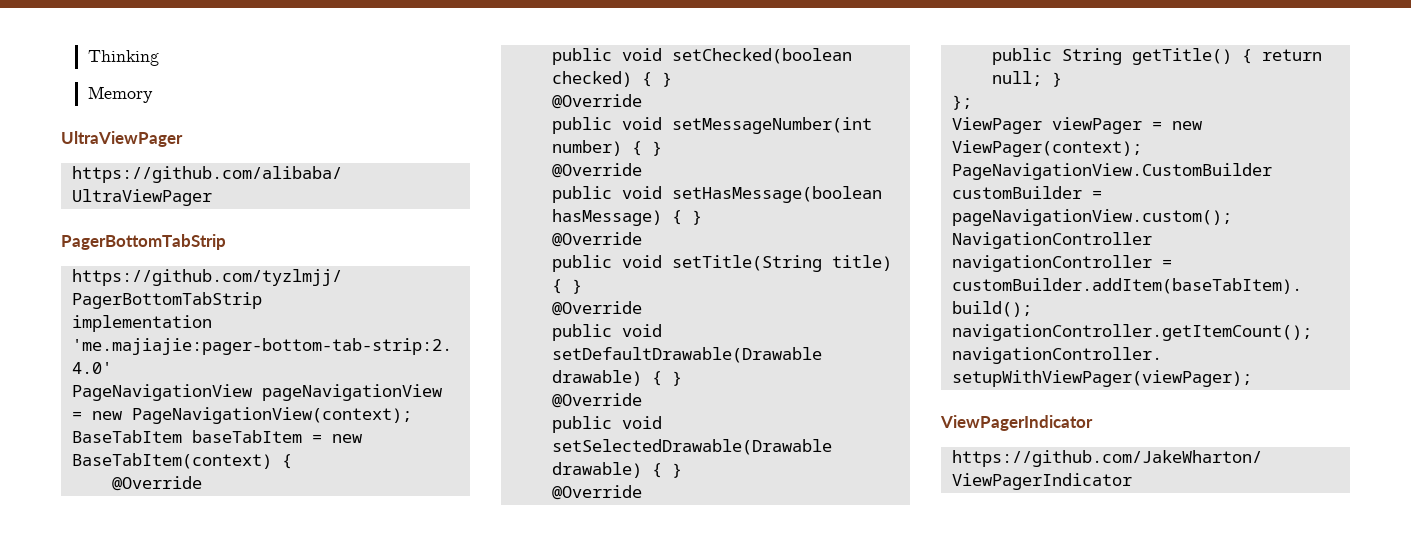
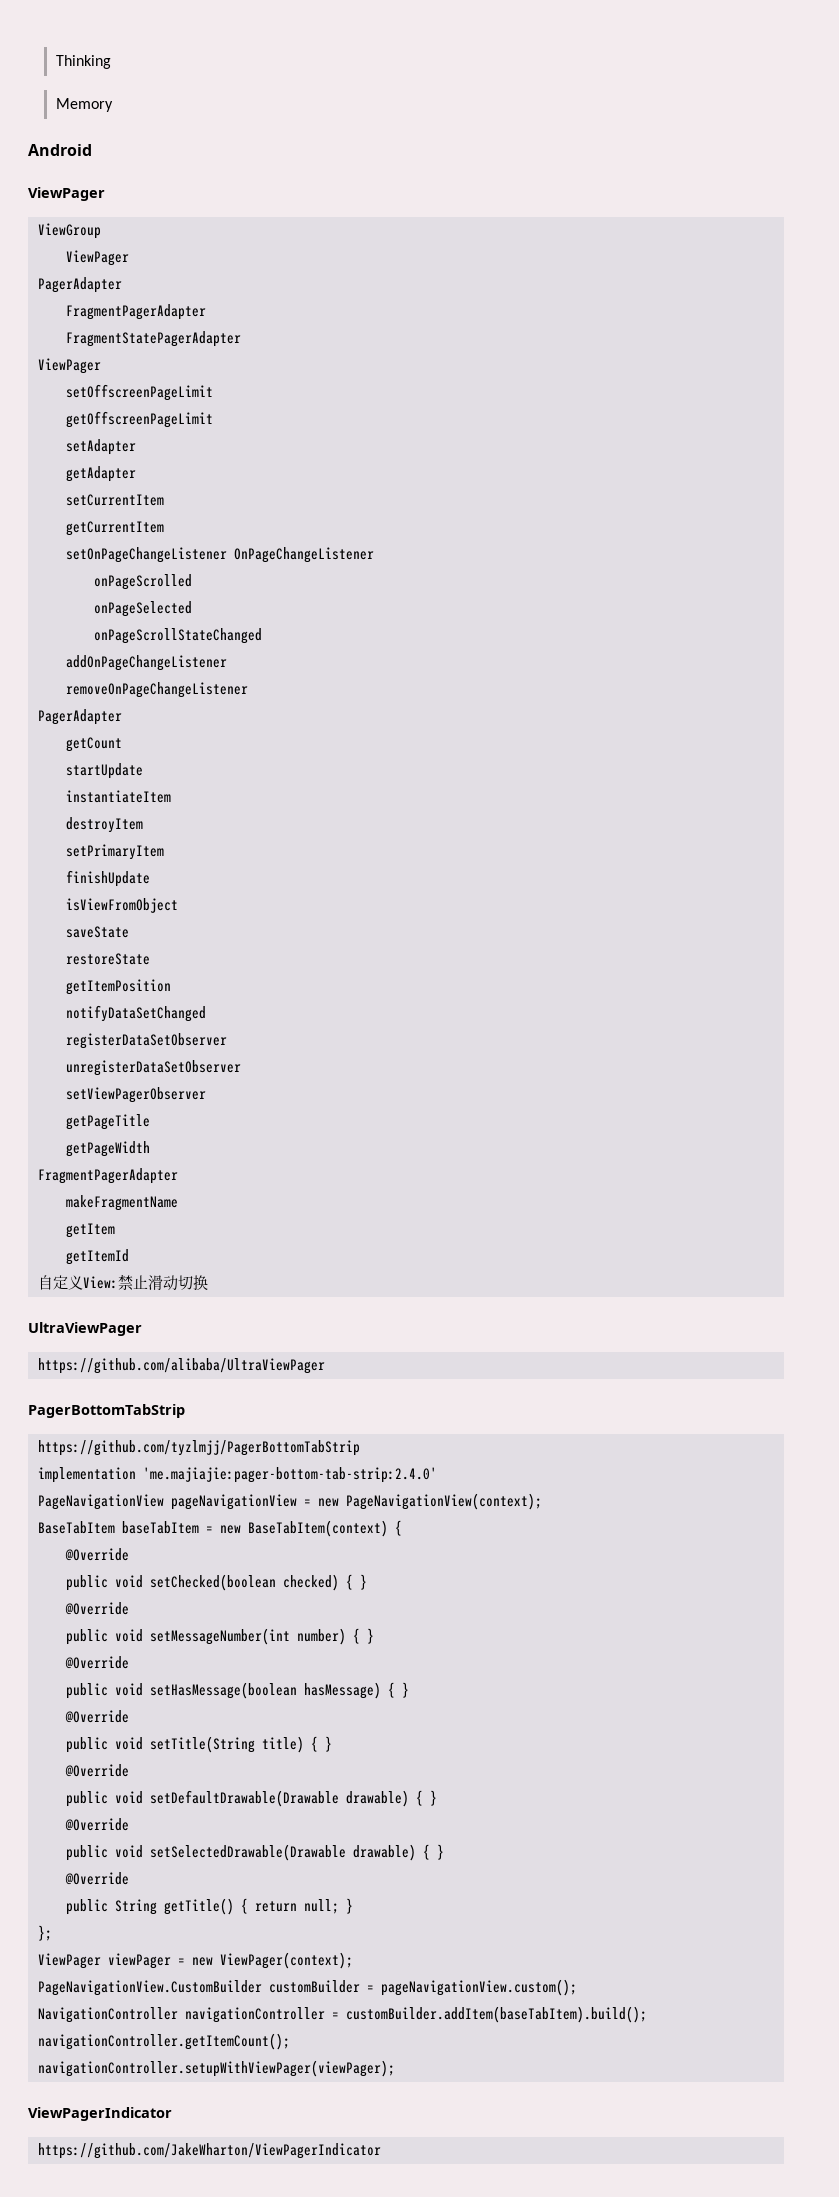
+ Android
+ ViewPager
+ ViewGroup
+ ViewPager
+ PagerAdapter
+ FragmentPagerAdapter
+ FragmentStatePagerAdapter
+ ViewPager
+ setOffscreenPageLimit
+ getOffscreenPageLimit
+ setAdapter
+ getAdapter
+ setCurrentItem
+ getCurrentItem
+ setOnPageChangeListener OnPageChangeListener
+ onPageScrolled
+ onPageSelected
+ onPageScrollStateChanged
+ addOnPageChangeListener
+ removeOnPageChangeListener
+ PagerAdapter
+ getCount
+ startUpdate
+ instantiateItem
+ destroyItem
+ setPrimaryItem
+ finishUpdate
+ isViewFromObject
+ saveState
+ restoreState
+ getItemPosition
+ notifyDataSetChanged
+ registerDataSetObserver
+ unregisterDataSetObserver
+ setViewPagerObserver
+ getPageTitle
+ getPageWidth
+ FragmentPagerAdapter
+ makeFragmentName
+ getItem
+ getItemId
+ 自定义View:禁止滑动切换

